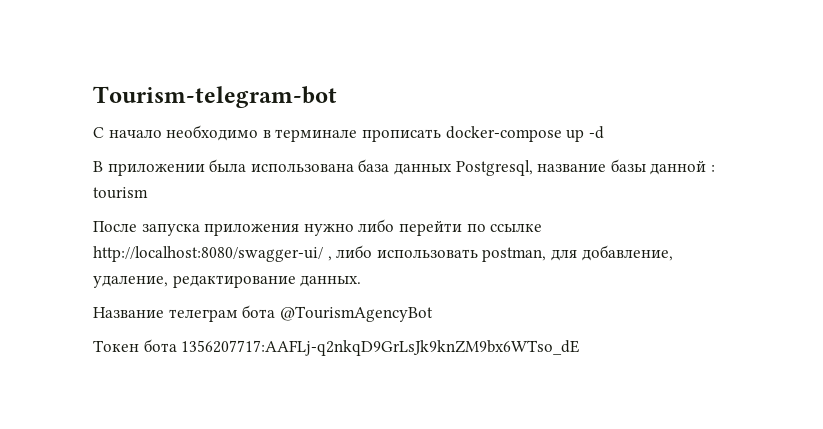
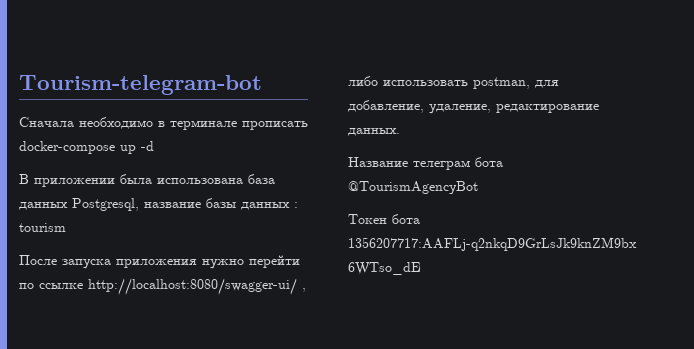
- С начало необходимо в терминале прописать docker-compose up -d
+ Сначала необходимо в терминале прописать docker-compose up -d
- В приложении была использована база данных Postgresql, название базы данной : tourism
+ В приложении была использована база данных Postgresql, название базы данных : tourism
- После запуска приложения нужно либо перейти по ссылке http://localhost:8080/swagger-ui/ , либо использовать postman, для добавление, удаление, редактирование данных.
+ После запуска приложения нужно перейти по ссылке http://localhost:8080/swagger-ui/ , либо использовать postman, для добавление, удаление, редактирование данных.

